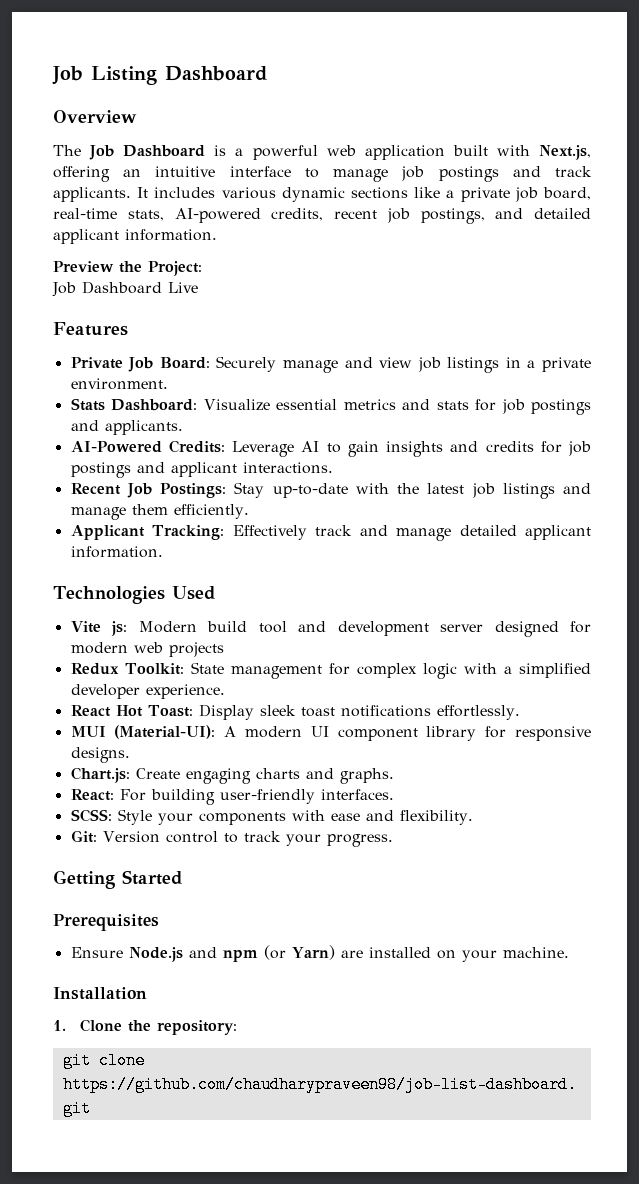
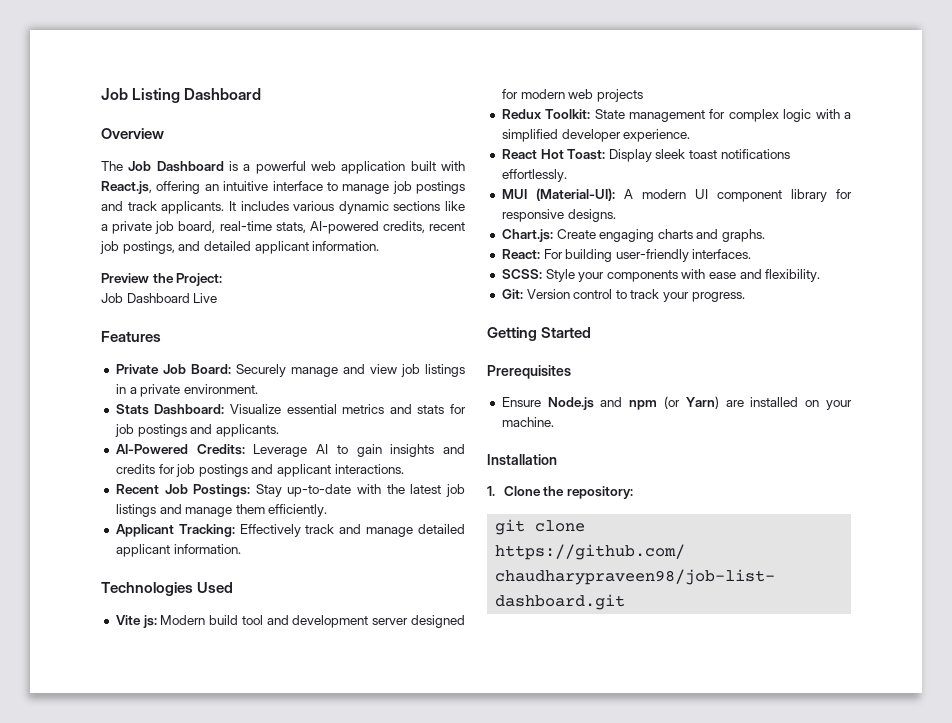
- The Job Dashboard is a powerful web application built with Next.js, offering an intuitive interface to manage job postings and track applicants.
+ The Job Dashboard is a powerful web application built with React.js, offering an intuitive interface to manage job postings and track applicants.

